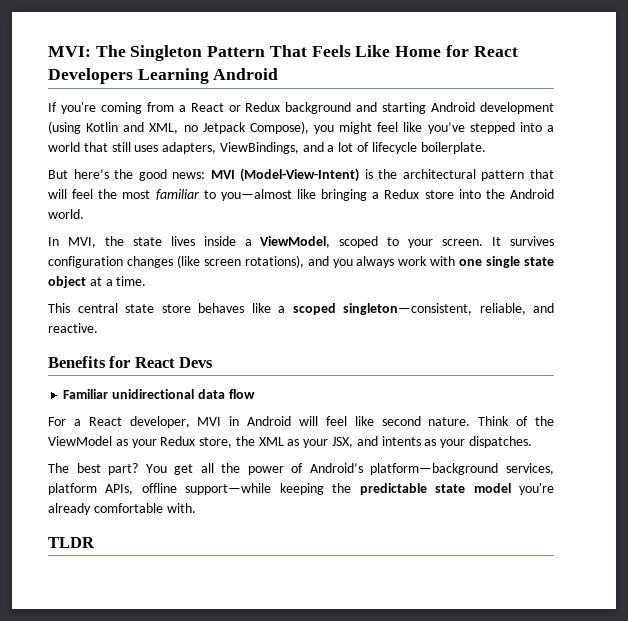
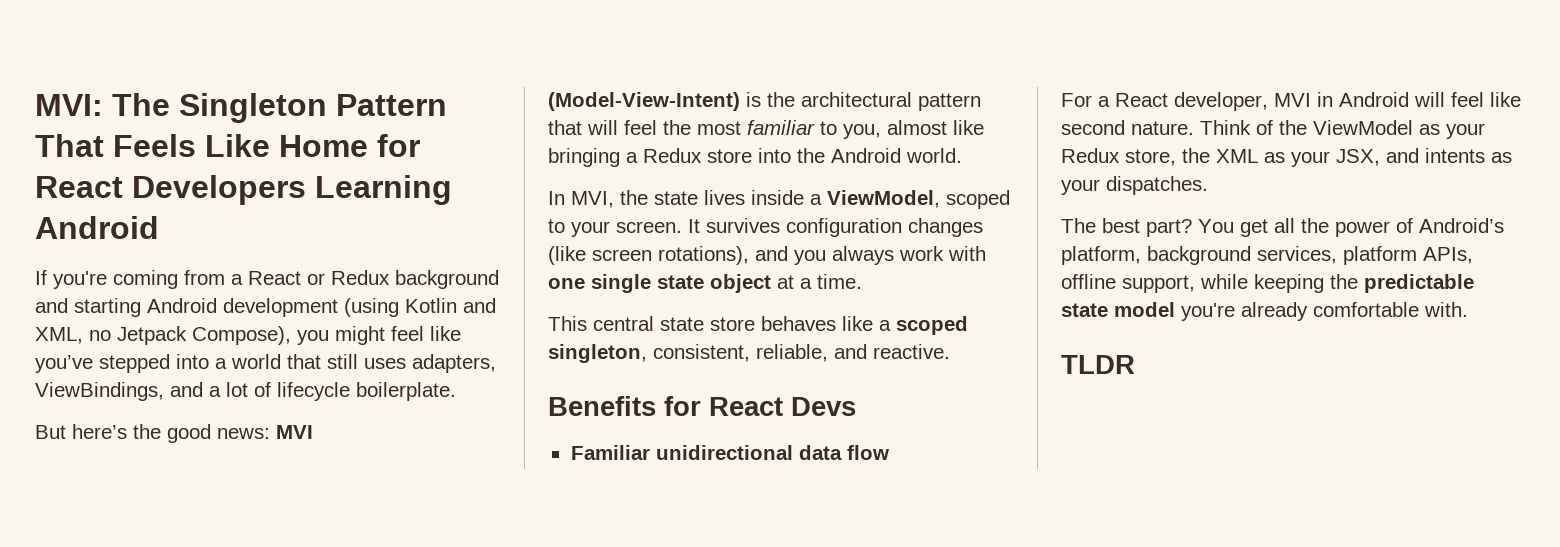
- But here’s the good news: MVI (Model-View-Intent) is the architectural pattern that will feel the most familiar to you—almost like bringing a Redux store into the Android world.
+ But here’s the good news: MVI (Model-View-Intent) is the architectural pattern that will feel the most familiar to you, almost like bringing a Redux store into the Android world.
- This central state store behaves like a scoped singleton—consistent, reliable, and reactive.
+ This central state store behaves like a scoped singleton, consistent, reliable, and reactive.
- You get all the power of Android’s platform—background services, platform APIs, offline support—while keeping the predictable state model you're already comfortable with.
+ You get all the power of Android’s platform, background services, platform APIs, offline support, while keeping the predictable state model you're already comfortable with.

